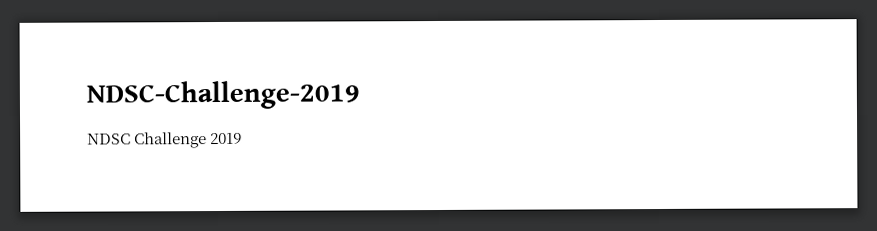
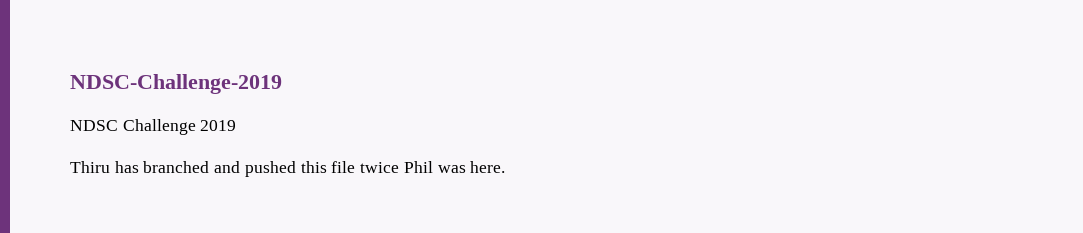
+ Thiru has branched and pushed this file twice Phil was here.

